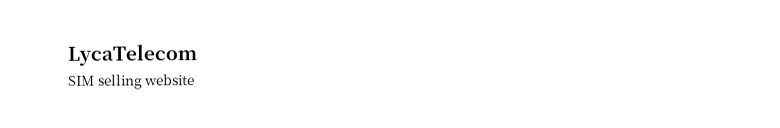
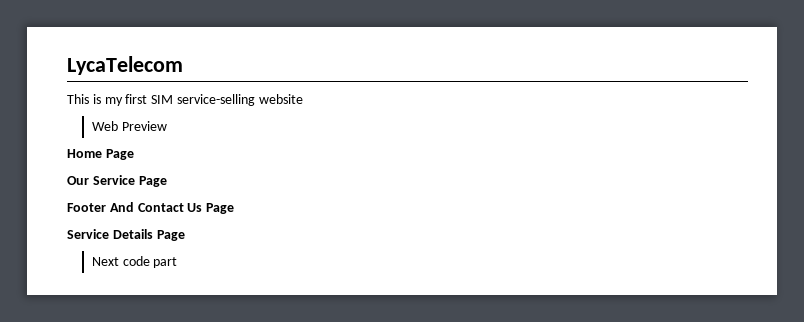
- SIM selling website
+ This is my first SIM service-selling website
+ Web Preview
+ Home Page
+ Our Service Page
+ Footer And Contact Us Page
+ Service Details Page
+ Next code part

